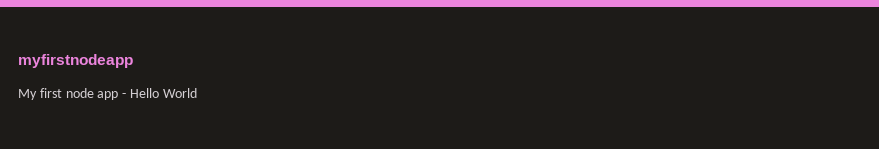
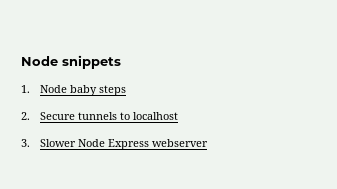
- myfirstnodeapp
- My first node app - Hello World
+ Node snippets
+ 1. Node baby steps
+ 2. Secure tunnels to localhost
+ 3. Slower Node Express webserver

